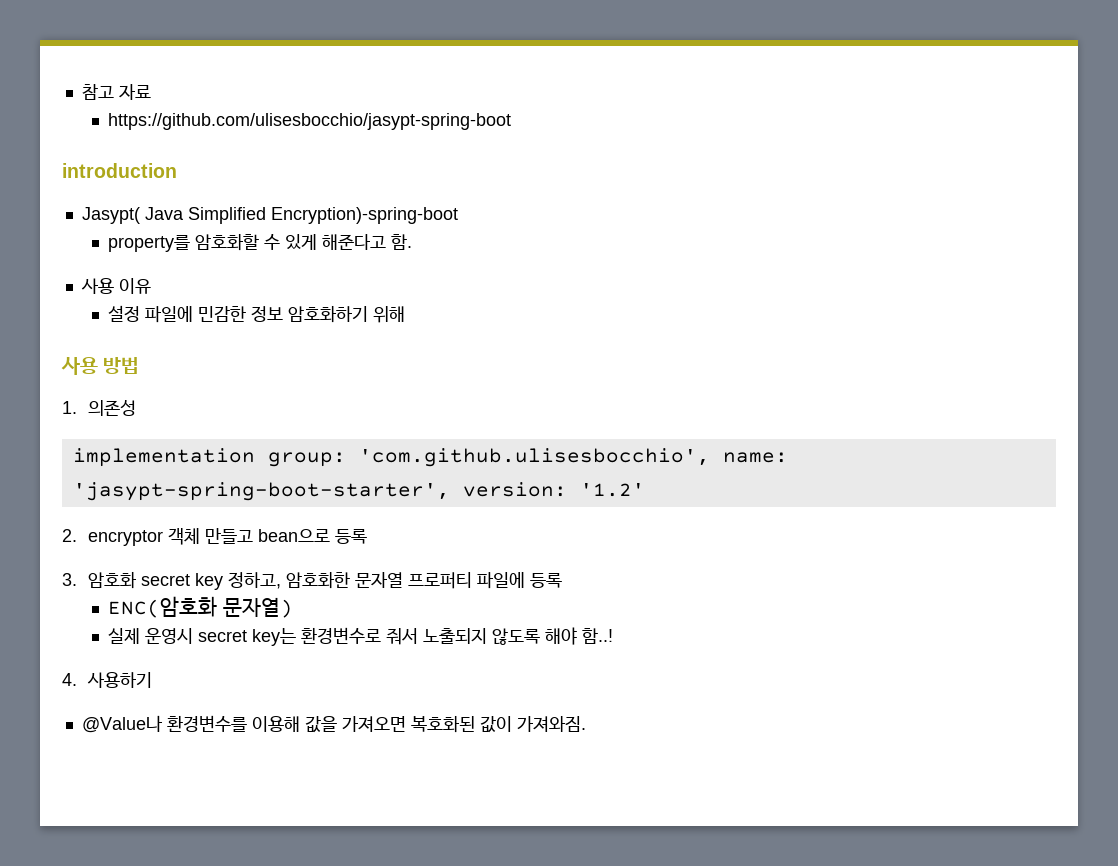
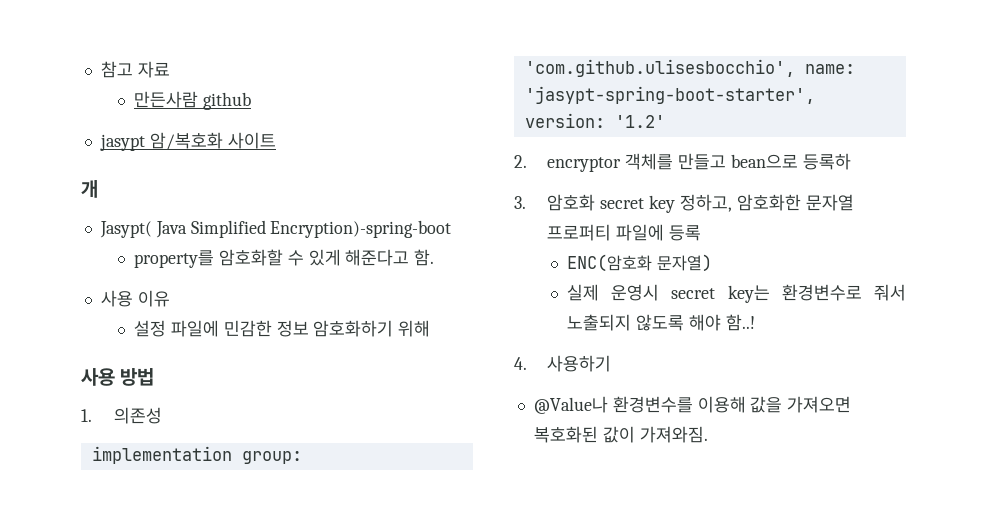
- https://github.com/ulisesbocchio/jasypt-spring-boot
- introduction
+ 만든사람 github
+ jasypt 암/복호화 사이트
+ 개
- 2. encryptor 객체 만들고 bean으로 등록
+ 2. encryptor 객체를 만들고 bean으로 등록하

